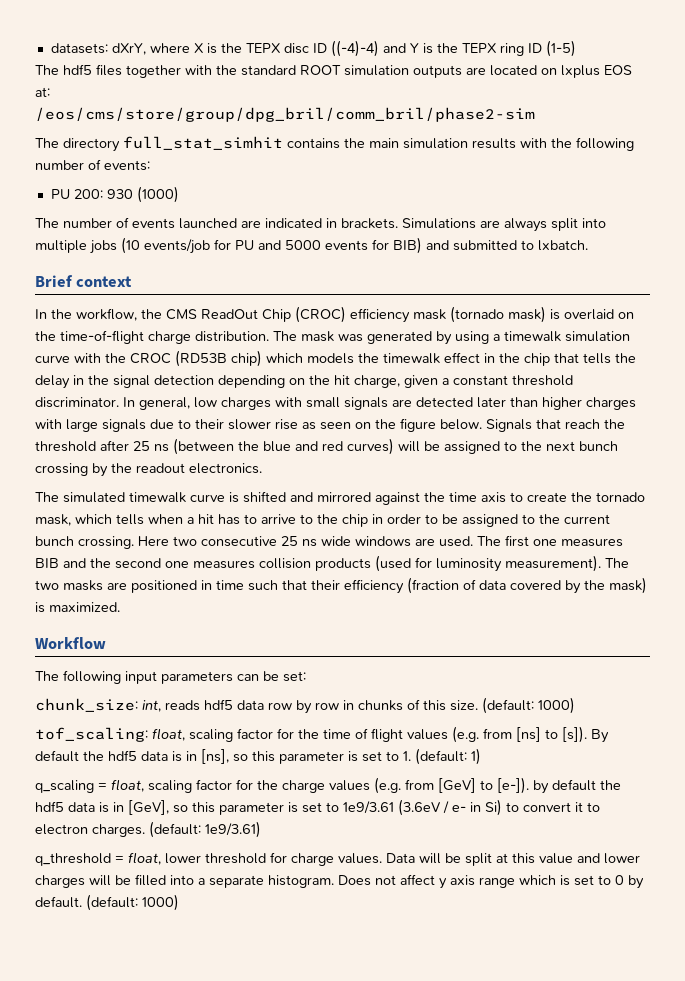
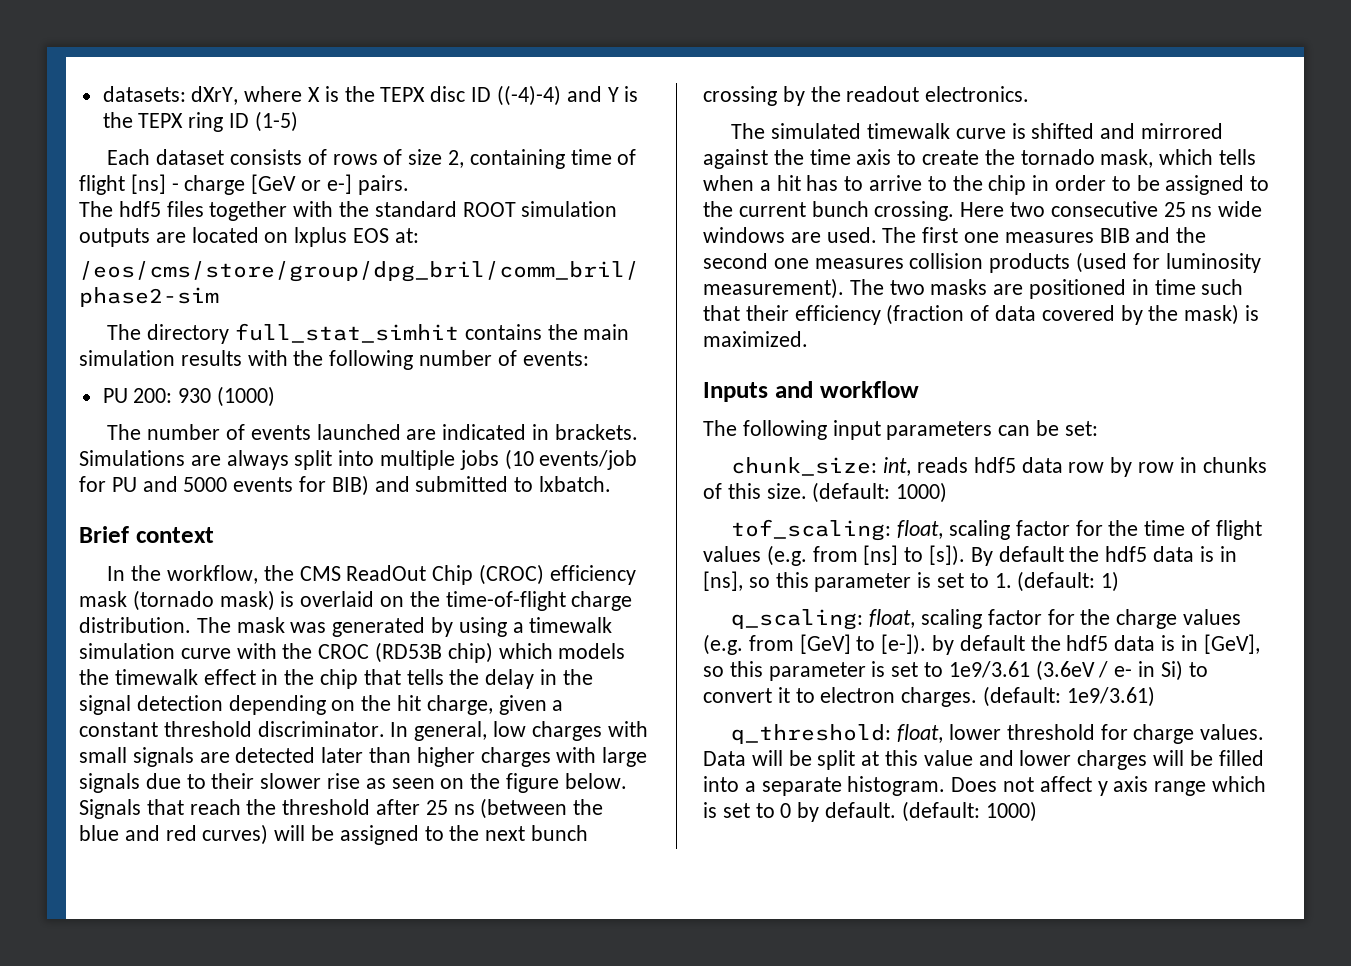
+ Each dataset consists of rows of size 2, containing time of flight [ns] - charge [GeV or e-] pairs.
- Workflow
+ Inputs and workflow
- q_scaling = float, scaling factor for the charge values (e.g. from [GeV] to [e-]). by default the hdf5 data is in [GeV], so this parameter is set to 1e9/3.61 (3.6eV / e- in Si) to convert it to electron charges.
+ q_scaling: float, scaling factor for the charge values (e.g. from [GeV] to [e-]). by default the hdf5 data is in [GeV], so this parameter is set to 1e9/3.61 (3.6eV / e- in Si) to convert it to electron charges.
- q_threshold = float, lower threshold for charge values.
+ q_threshold: float, lower threshold for charge values.

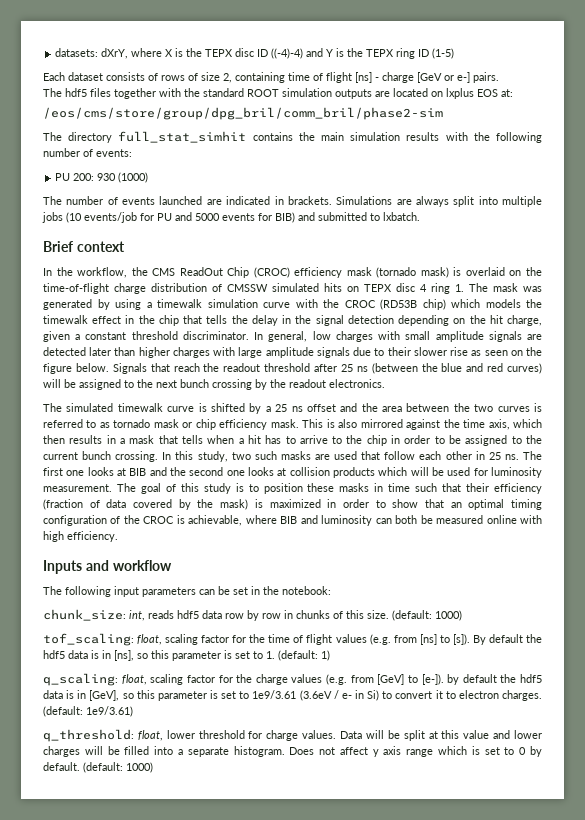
- In the workflow, the CMS ReadOut Chip (CROC) efficiency mask (tornado mask) is overlaid on the time-of-flight charge distribution. The mask was generated by using a timewalk simulation curve with the CROC (RD53B chip) which models the timewalk effect in the chip that tells the delay in the signal detection depending on the hit charge, given a constant threshold discriminator.
+ In the workflow, the CMS ReadOut Chip (CROC) efficiency mask (tornado mask) is overlaid on the time-of-flight charge distribution of CMSSW simulated hits on TEPX disc 4 ring 1. The mask was generated by using a timewalk simulation curve with the CROC (RD53B chip) which models the timewalk effect in the chip that tells the delay in the signal detection depending on the hit charge, given a constant threshold discriminator.
- In general, low charges with small signals are detected later than higher charges with large signals due to their slower rise as seen on the figure below.
+ In general, low charges with small amplitude signals are detected later than higher charges with large amplitude signals due to their slower rise as seen on the figure below.
- Signals that reach the threshold after 25 ns (between the blue and red curves) will be assigned to the next bunch crossing by the readout electronics.
+ Signals that reach the readout threshold after 25 ns (between the blue and red curves) will be assigned to the next bunch crossing by the readout electronics.
- The simulated timewalk curve is shifted and mirrored against the time axis to create the tornado mask, which tells when a hit has to arrive to the chip in order to be assigned to the current bunch crossing.
+ The simulated timewalk curve is shifted by a 25 ns offset and the area between the two curves is referred to as tornado mask or chip efficiency mask. This is also mirrored against the time axis, which then results in a mask that tells when a hit has to arrive to the chip in order to be assigned to the current bunch crossing.
- Here two consecutive 25 ns wide windows are used.
+ In this study, two such masks are used that follow each other in 25 ns.
- The first one measures BIB and the second one measures collision products (used for luminosity measurement). The two masks are positioned in time such that their efficiency (fraction of data covered by the mask) is maximized.
+ The first one looks at BIB and the second one looks at collision products which will be used for luminosity measurement. The goal of this study is to position these masks in time such that their efficiency (fraction of data covered by the mask) is maximized in order to show that an optimal timing configuration of the CROC is achievable, where BIB and luminosity can both be measured online with high efficiency.
- The following input parameters can be set:
+ The following input parameters can be set in the notebook:

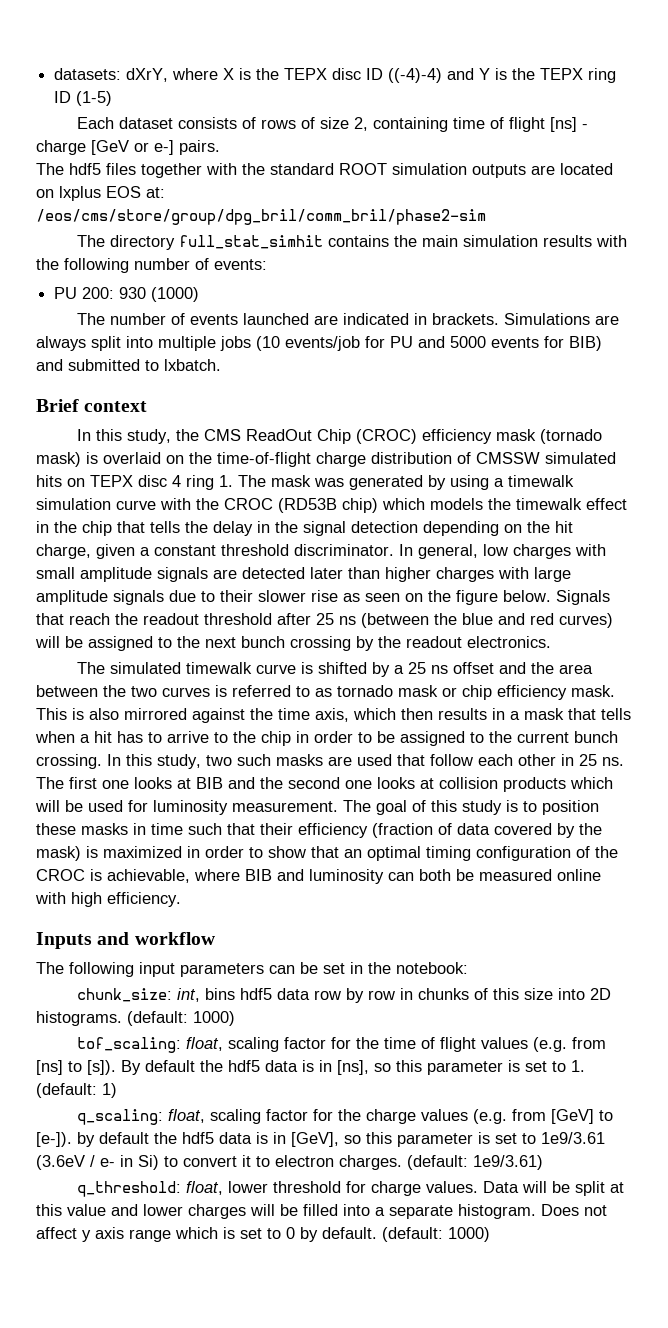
- In the workflow, the CMS ReadOut Chip (CROC) efficiency mask (tornado mask) is overlaid on the time-of-flight charge distribution of CMSSW simulated hits on TEPX disc 4 ring 1. The mask was generated by using a timewalk simulation curve with the CROC (RD53B chip) which models the timewalk effect in the chip that tells the delay in the signal detection depending on the hit charge, given a constant threshold discriminator.
+ In this study, the CMS ReadOut Chip (CROC) efficiency mask (tornado mask) is overlaid on the time-of-flight charge distribution of CMSSW simulated hits on TEPX disc 4 ring 1. The mask was generated by using a timewalk simulation curve with the CROC (RD53B chip) which models the timewalk effect in the chip that tells the delay in the signal detection depending on the hit charge, given a constant threshold discriminator.
- chunk_size: int, reads hdf5 data row by row in chunks of this size.
+ chunk_size: int, bins hdf5 data row by row in chunks of this size into 2D histograms.

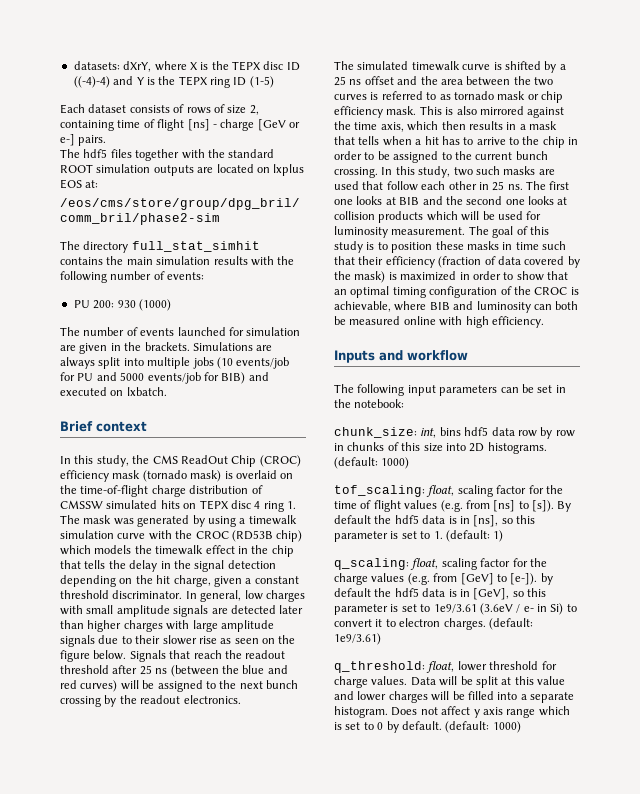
- The number of events launched are indicated in brackets.
+ The number of events launched for simulation are given in the brackets.
- Simulations are always split into multiple jobs (10 events/job for PU and 5000 events for BIB) and submitted to lxbatch.
+ Simulations are always split into multiple jobs (10 events/job for PU and 5000 events/job for BIB) and executed on lxbatch.

